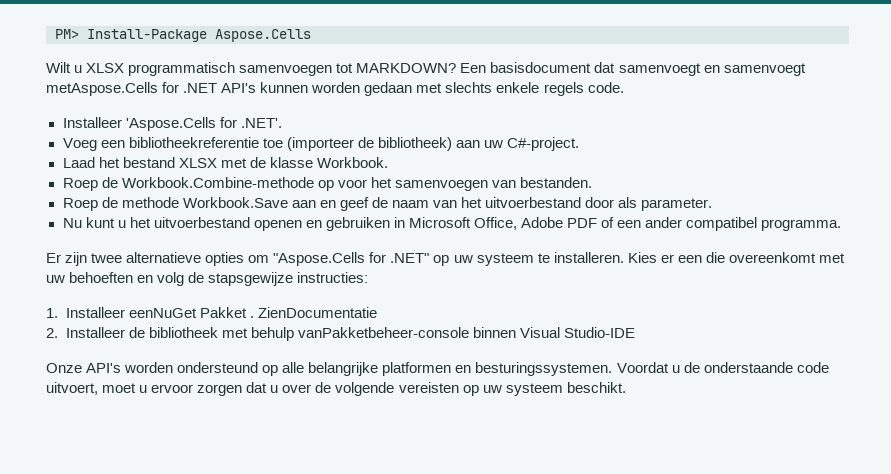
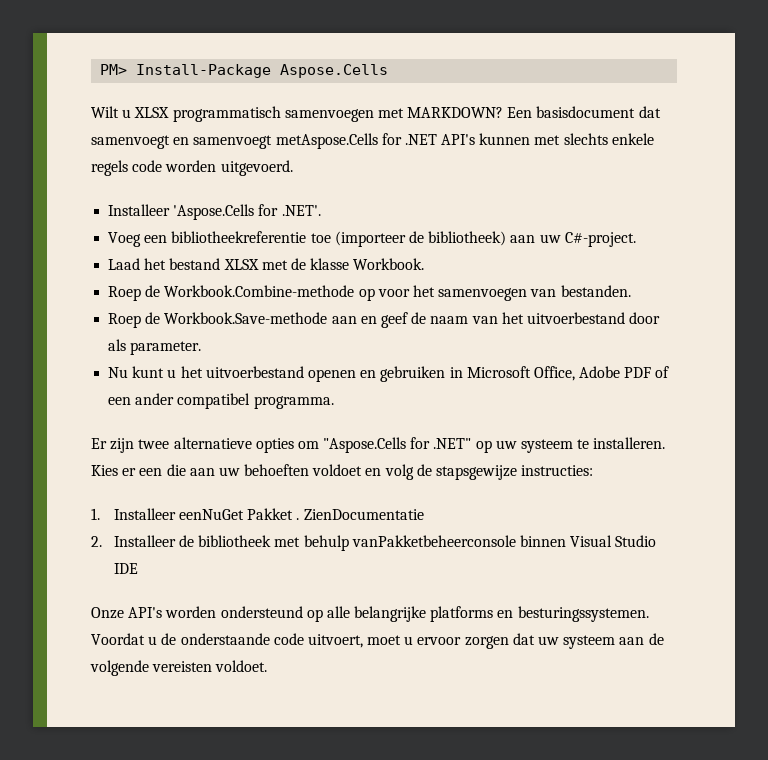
- Wilt u XLSX programmatisch samenvoegen tot MARKDOWN?
+ Wilt u XLSX programmatisch samenvoegen met MARKDOWN?
- Een basisdocument dat samenvoegt en samenvoegt metAspose.Cells for .NET API's kunnen worden gedaan met slechts enkele regels code.
+ Een basisdocument dat samenvoegt en samenvoegt metAspose.Cells for .NET API's kunnen met slechts enkele regels code worden uitgevoerd.
- Roep de methode Workbook.Save aan en geef de naam van het uitvoerbestand door als parameter.
+ Roep de Workbook.Save-methode aan en geef de naam van het uitvoerbestand door als parameter.
- Kies er een die overeenkomt met uw behoeften en volg de stapsgewijze instructies:
+ Kies er een die aan uw behoeften voldoet en volg de stapsgewijze instructies:
- 2. Installeer de bibliotheek met behulp vanPakketbeheer-console binnen Visual Studio-IDE
+ 2. Installeer de bibliotheek met behulp vanPakketbeheerconsole binnen Visual Studio IDE
- Onze API's worden ondersteund op alle belangrijke platformen en besturingssystemen.
+ Onze API's worden ondersteund op alle belangrijke platforms en besturingssystemen.
- Voordat u de onderstaande code uitvoert, moet u ervoor zorgen dat u over de volgende vereisten op uw systeem beschikt.
+ Voordat u de onderstaande code uitvoert, moet u ervoor zorgen dat uw systeem aan de volgende vereisten voldoet.

